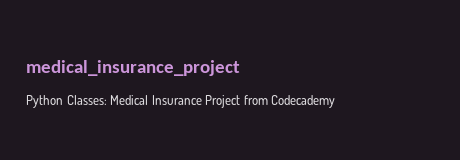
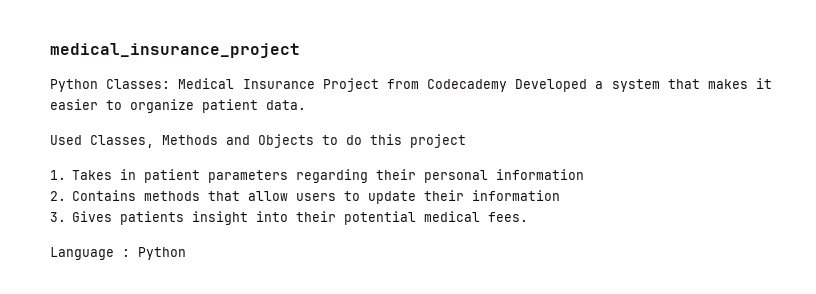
- Python Classes: Medical Insurance Project from Codecademy
+ Python Classes: Medical Insurance Project from Codecademy Developed a system that makes it easier to organize patient data.
+ Used Classes, Methods and Objects to do this project
+ 1. Takes in patient parameters regarding their personal information
+ 2. Contains methods that allow users to update their information
+ 3. Gives patients insight into their potential medical fees.
+ Language : Python

